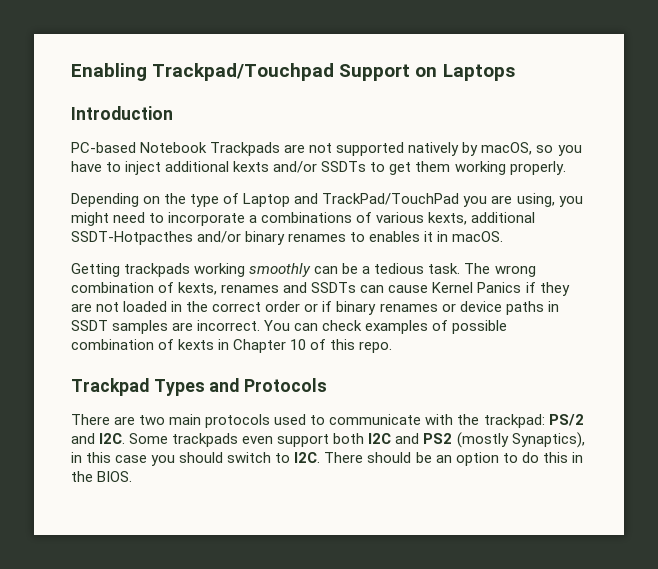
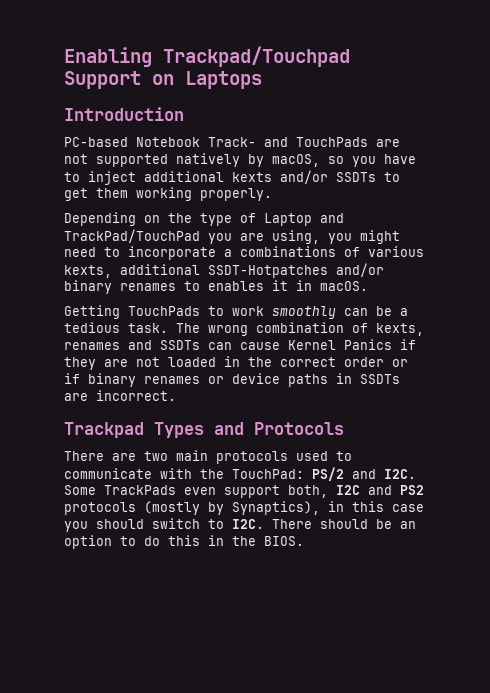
- PC-based Notebook Trackpads are not supported natively by macOS, so you have to inject additional kexts and/or SSDTs to get them working properly.
+ PC-based Notebook Track- and TouchPads are not supported natively by macOS, so you have to inject additional kexts and/or SSDTs to get them working properly.
- Depending on the type of Laptop and TrackPad/TouchPad you are using, you might need to incorporate a combinations of various kexts, additional SSDT-Hotpacthes and/or binary renames to enables it in macOS.
+ Depending on the type of Laptop and TrackPad/TouchPad you are using, you might need to incorporate a combinations of various kexts, additional SSDT-Hotpatches and/or binary renames to enables it in macOS.
- Getting trackpads working smoothly can be a tedious task.
+ Getting TouchPads to work smoothly can be a tedious task.
- The wrong combination of kexts, renames and SSDTs can cause Kernel Panics if they are not loaded in the correct order or if binary renames or device paths in SSDT samples are incorrect. You can check examples of possible combination of kexts in Chapter 10 of this repo.
+ The wrong combination of kexts, renames and SSDTs can cause Kernel Panics if they are not loaded in the correct order or if binary renames or device paths in SSDTs are incorrect.
- There are two main protocols used to communicate with the trackpad: PS/2 and I2C. Some trackpads even support both I2C and PS2 (mostly Synaptics), in this case you should switch to I2C. There should be an option to do this in the BIOS.
+ There are two main protocols used to communicate with the TouchPad: PS/2 and I2C. Some TrackPads even support both, I2C and PS2 protocols (mostly by Synaptics), in this case you should switch to I2C. There should be an option to do this in the BIOS.

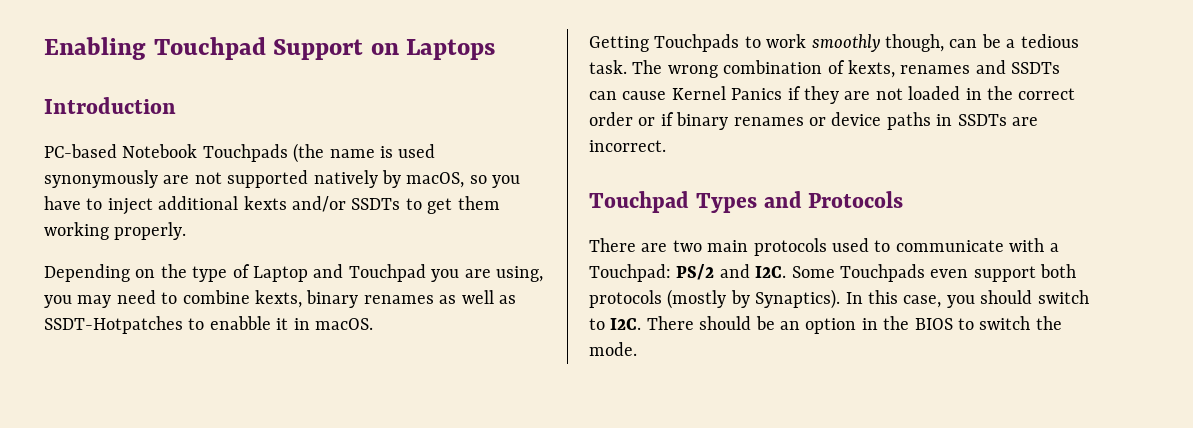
- Enabling Trackpad/Touchpad Support on Laptops
+ Enabling Touchpad Support on Laptops
- PC-based Notebook Track- and TouchPads are not supported natively by macOS, so you have to inject additional kexts and/or SSDTs to get them working properly.
+ PC-based Notebook Touchpads (the name is used synonymously are not supported natively by macOS, so you have to inject additional kexts and/or SSDTs to get them working properly.
- Depending on the type of Laptop and TrackPad/TouchPad you are using, you might need to incorporate a combinations of various kexts, additional SSDT-Hotpatches and/or binary renames to enables it in macOS.
+ Depending on the type of Laptop and Touchpad you are using, you may need to combine kexts, binary renames as well as SSDT-Hotpatches to enabble it in macOS.
- Getting TouchPads to work smoothly can be a tedious task.
+ Getting Touchpads to work smoothly though, can be a tedious task.
- Trackpad Types and Protocols
+ Touchpad Types and Protocols
- There are two main protocols used to communicate with the TouchPad: PS/2 and I2C. Some TrackPads even support both, I2C and PS2 protocols (mostly by Synaptics), in this case you should switch to I2C. There should be an option to do this in the BIOS.
+ There are two main protocols used to communicate with a Touchpad: PS/2 and I2C. Some Touchpads even support both protocols (mostly by Synaptics). In this case, you should switch to I2C. There should be an option in the BIOS to switch the mode.

